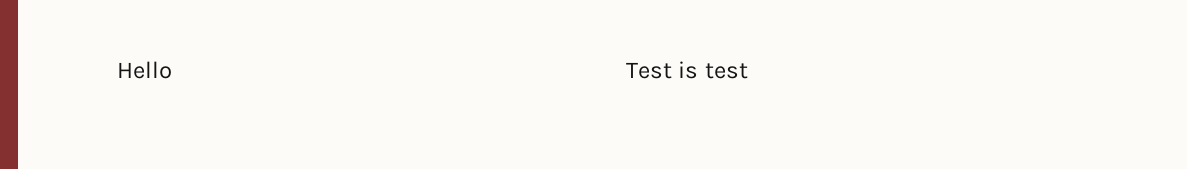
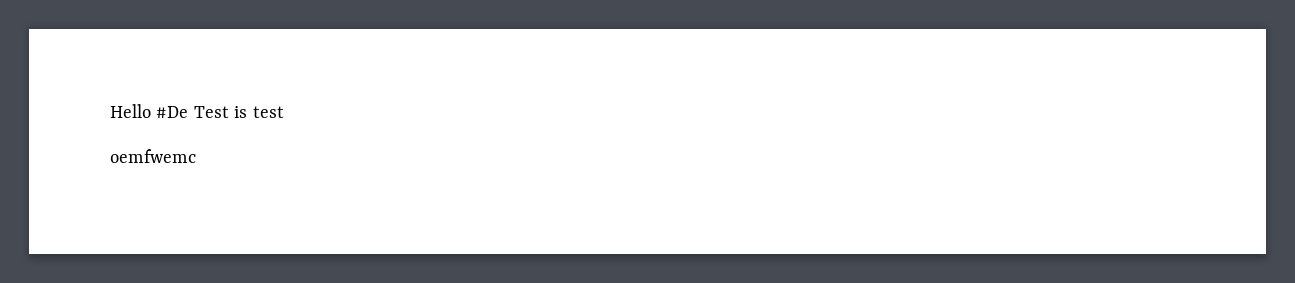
- Hello
- Test is test
+ Hello #De Test is test
+ oemfwemc

